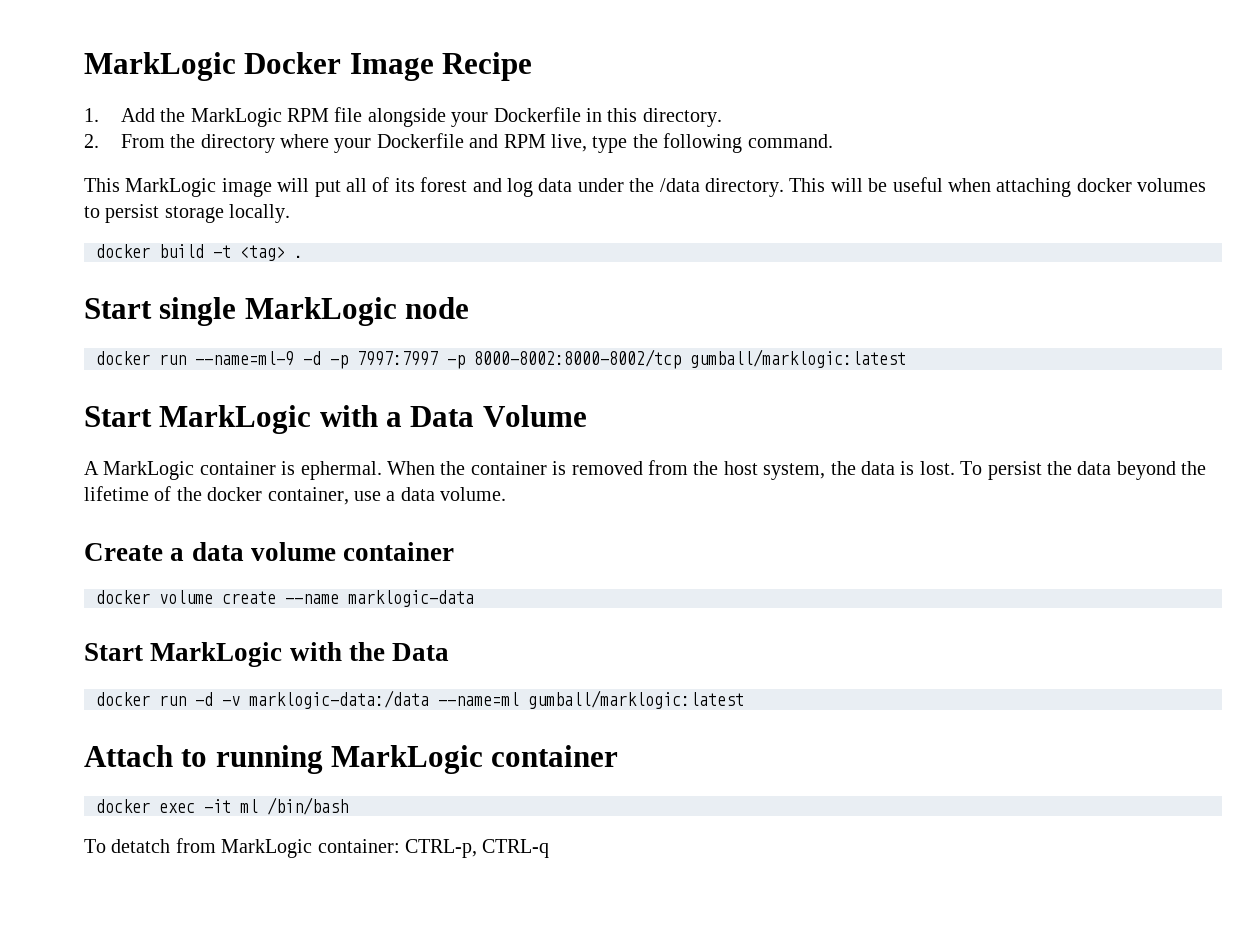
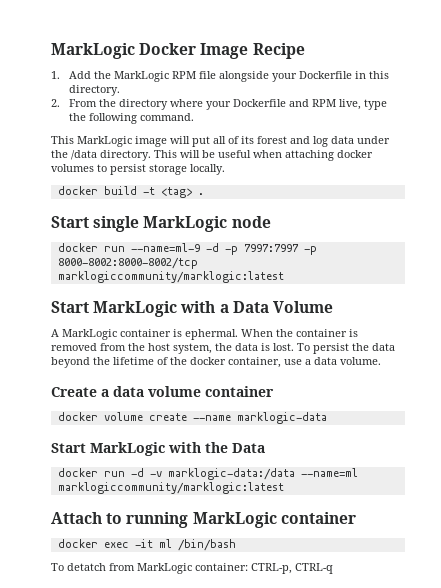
- docker run --name=ml-9 -d -p 7997:7997 -p 8000-8002:8000-8002/tcp gumball/marklogic:latest
+ docker run --name=ml-9 -d -p 7997:7997 -p 8000-8002:8000-8002/tcp marklogiccommunity/marklogic:latest
- docker run -d -v marklogic-data:/data --name=ml gumball/marklogic:latest
+ docker run -d -v marklogic-data:/data --name=ml marklogiccommunity/marklogic:latest

